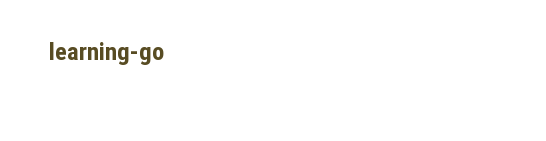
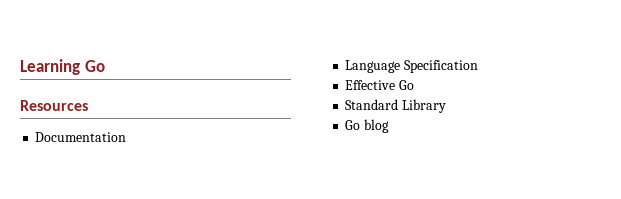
- learning-go
+ Learning Go
+ Resources
+ Documentation
+ Language Specification
+ Effective Go
+ Standard Library
+ Go blog

